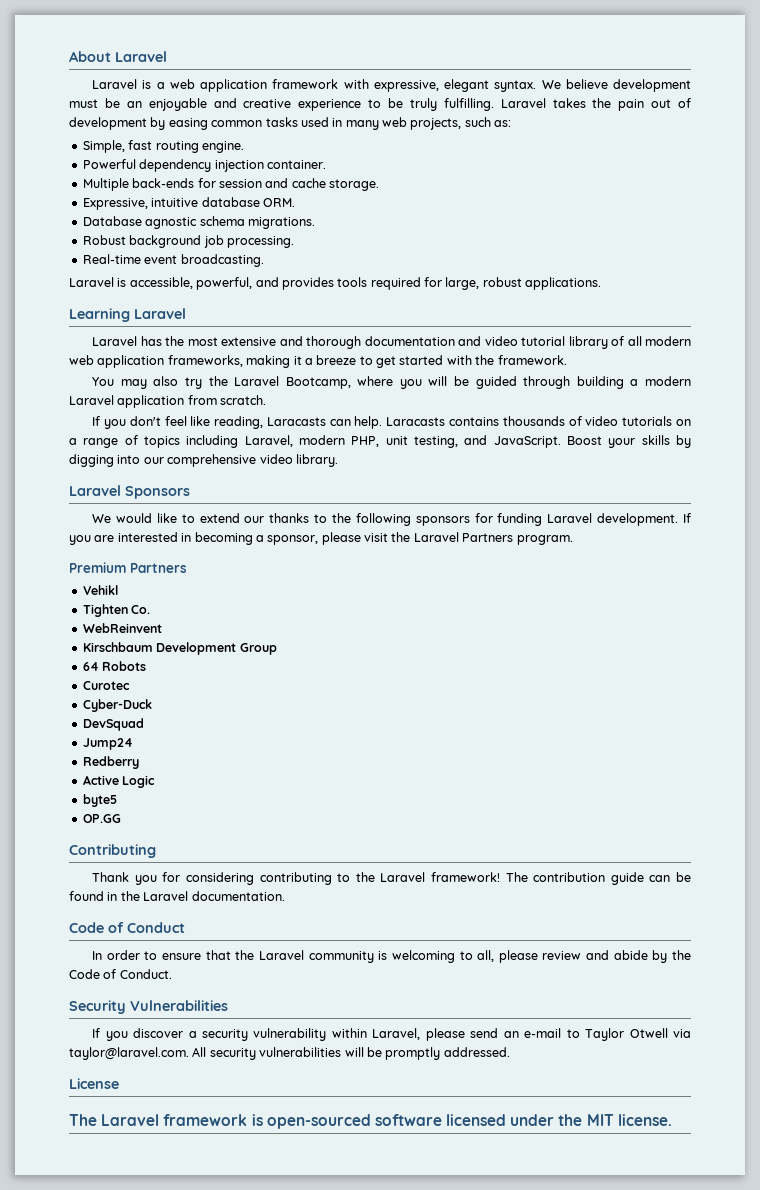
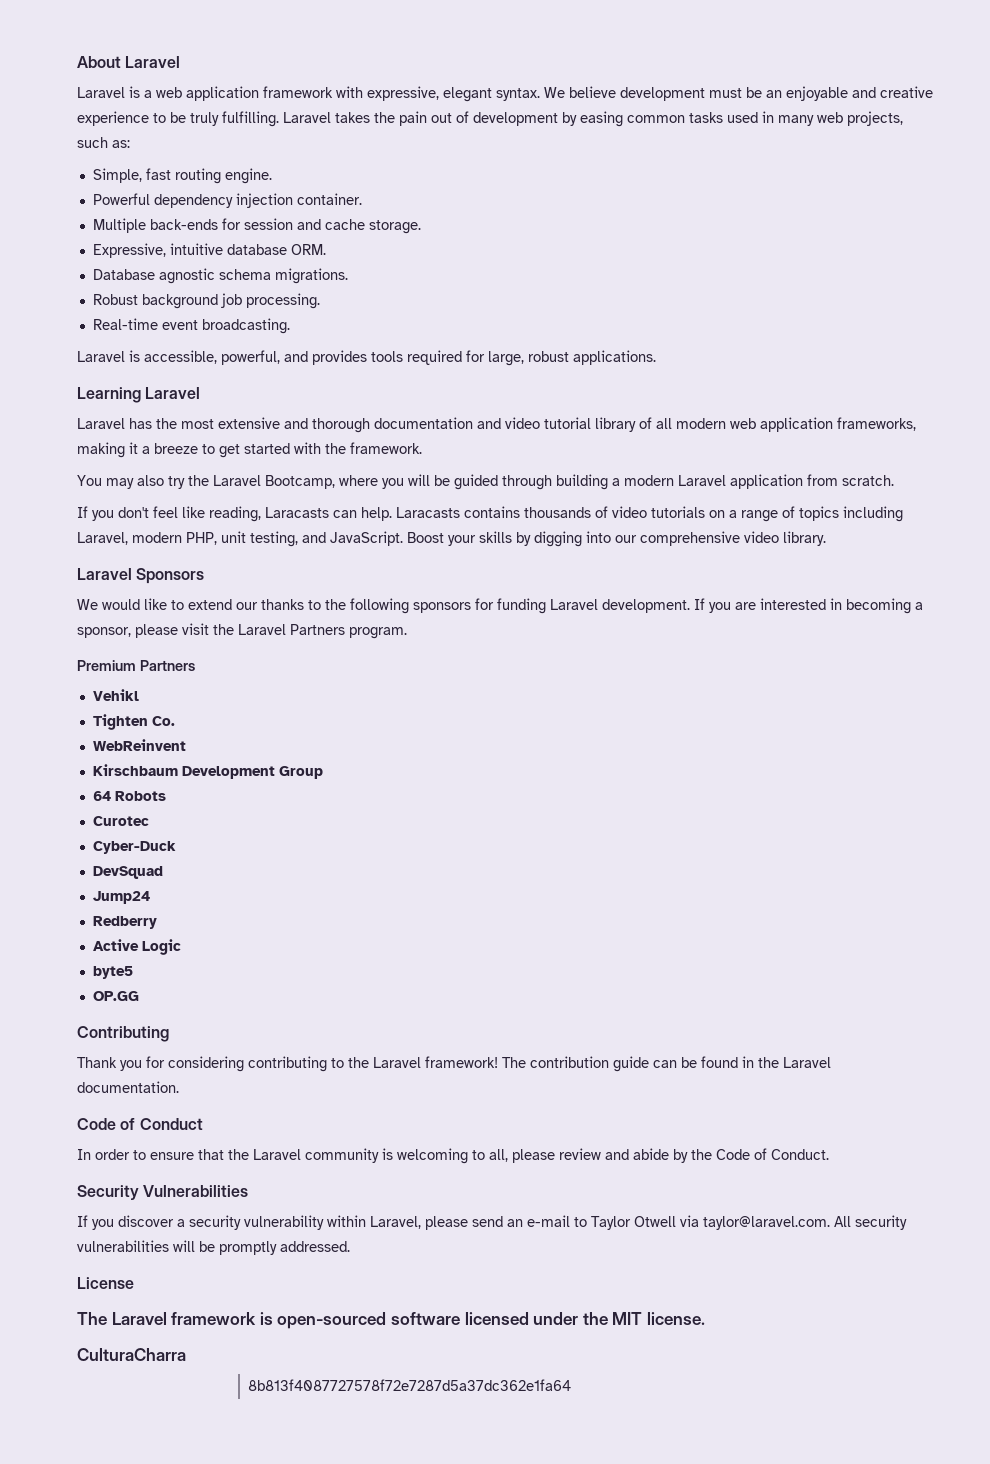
+ CulturaCharra
+ 8b813f4087727578f72e7287d5a37dc362e1fa64

